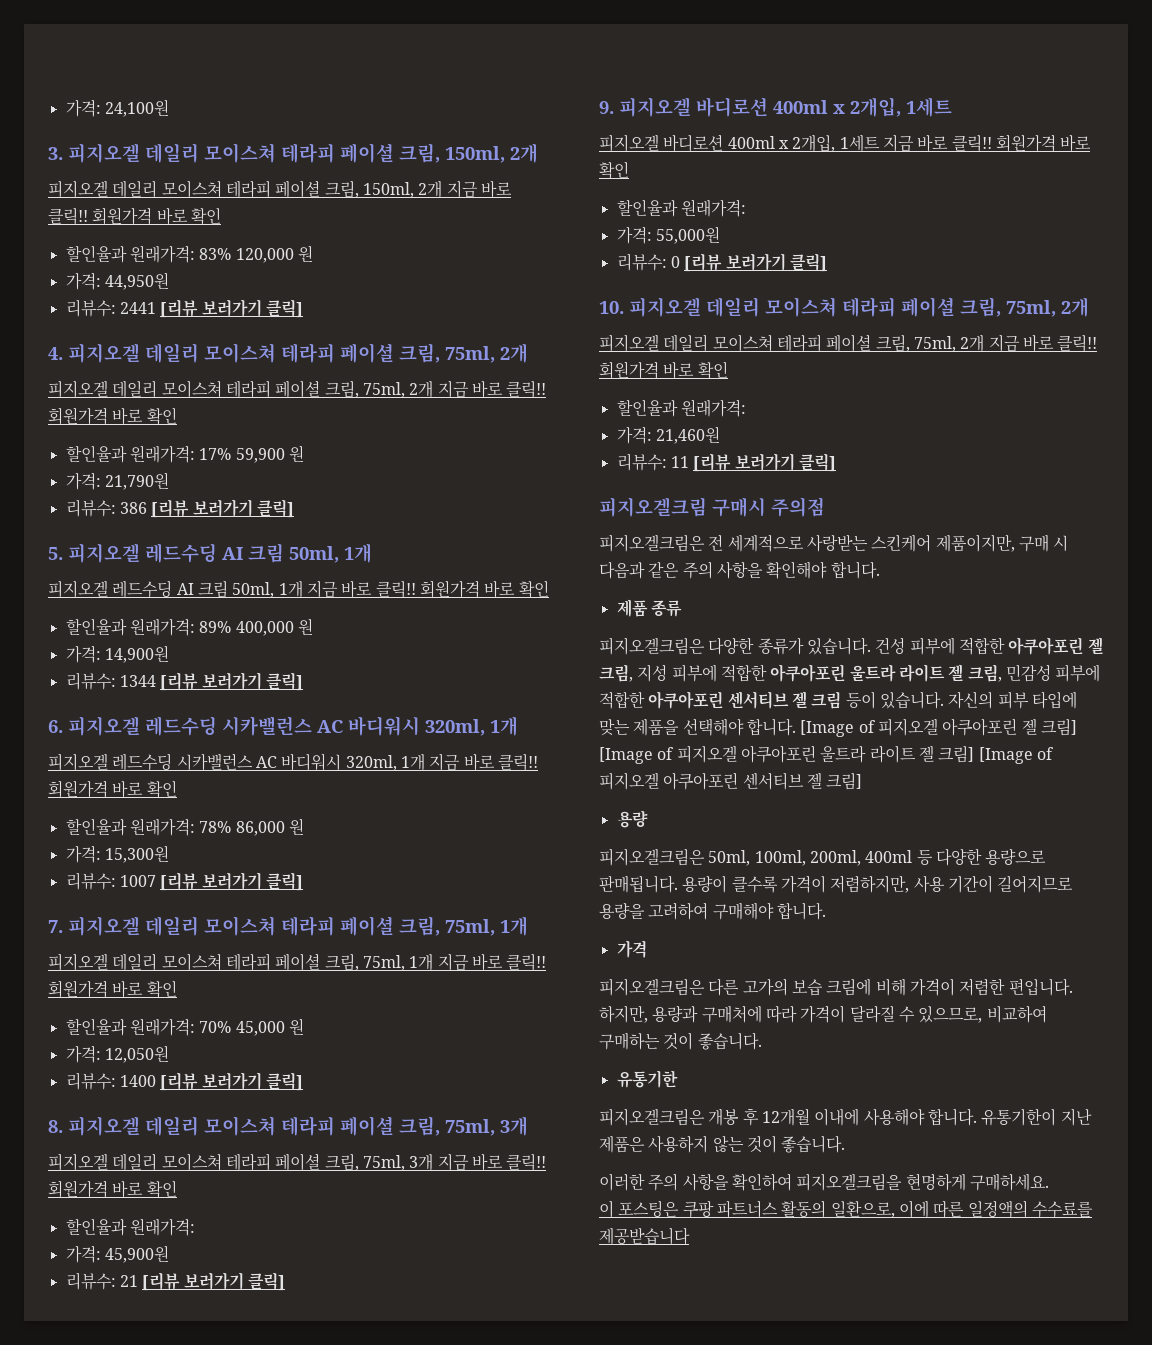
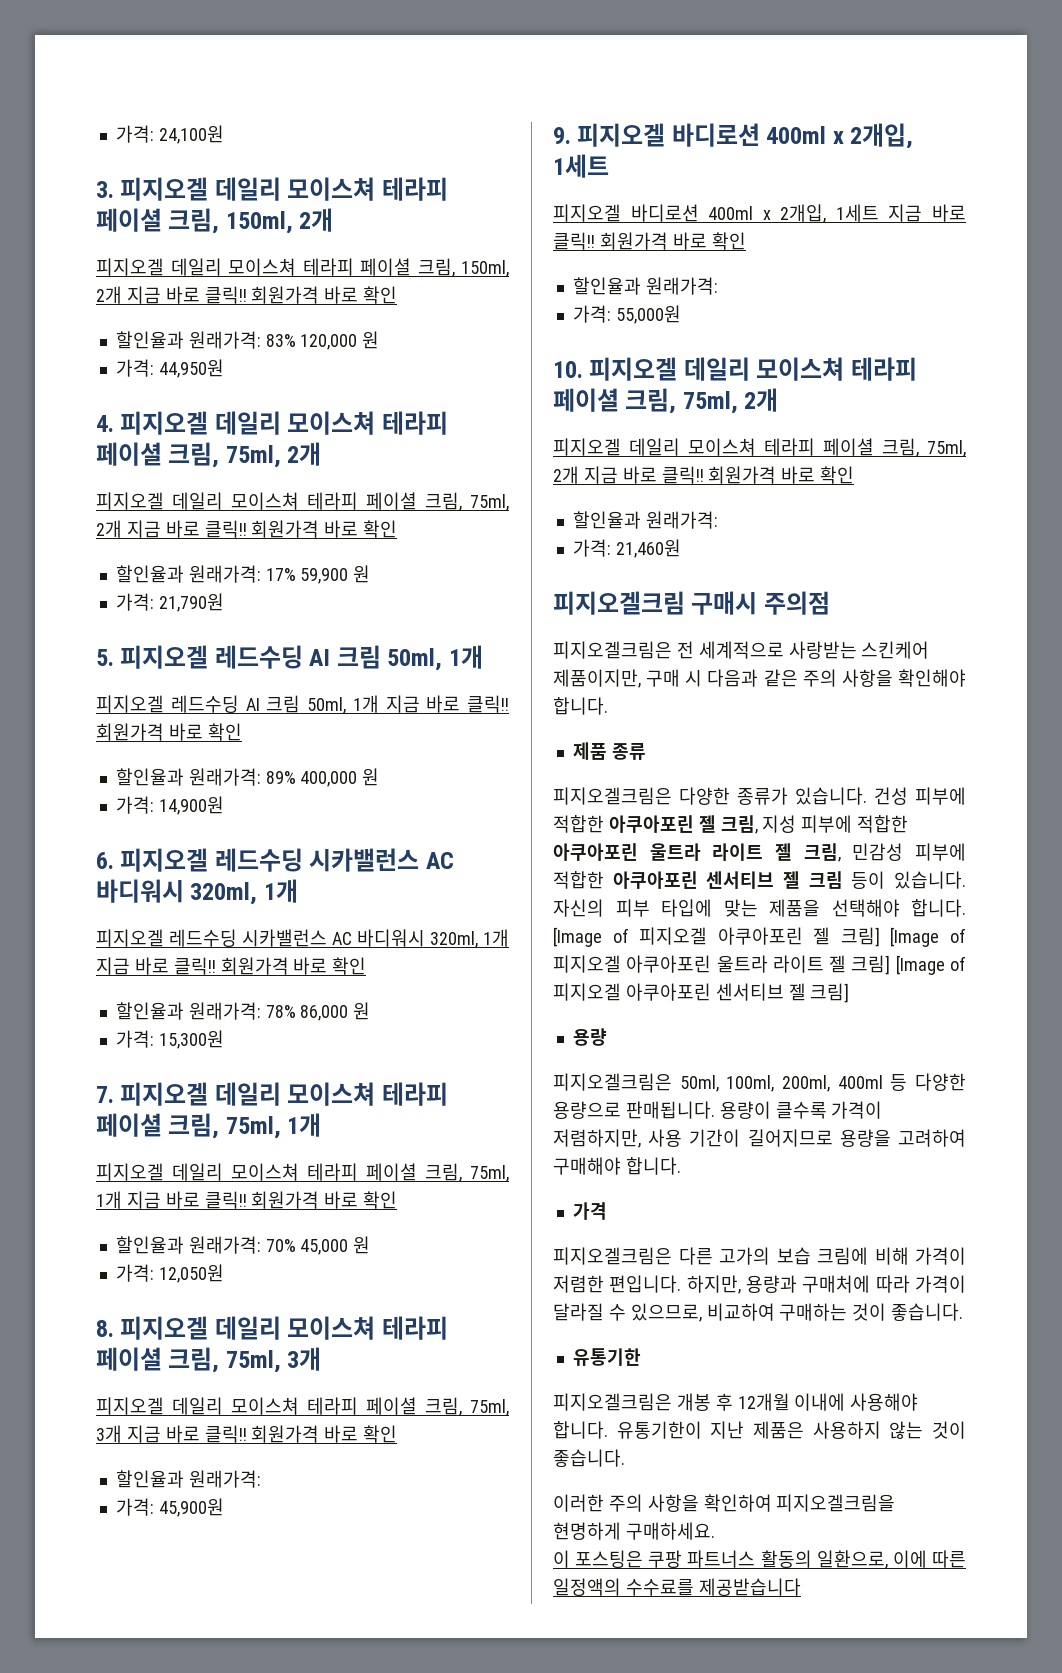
- 리뷰수: 2441 [리뷰 보러가기 클릭]
- 리뷰수: 386 [리뷰 보러가기 클릭]
- 리뷰수: 1344 [리뷰 보러가기 클릭]
- 리뷰수: 1007 [리뷰 보러가기 클릭]
- 리뷰수: 1400 [리뷰 보러가기 클릭]
- 리뷰수: 21 [리뷰 보러가기 클릭]
- 리뷰수: 0 [리뷰 보러가기 클릭]
- 리뷰수: 11 [리뷰 보러가기 클릭]

